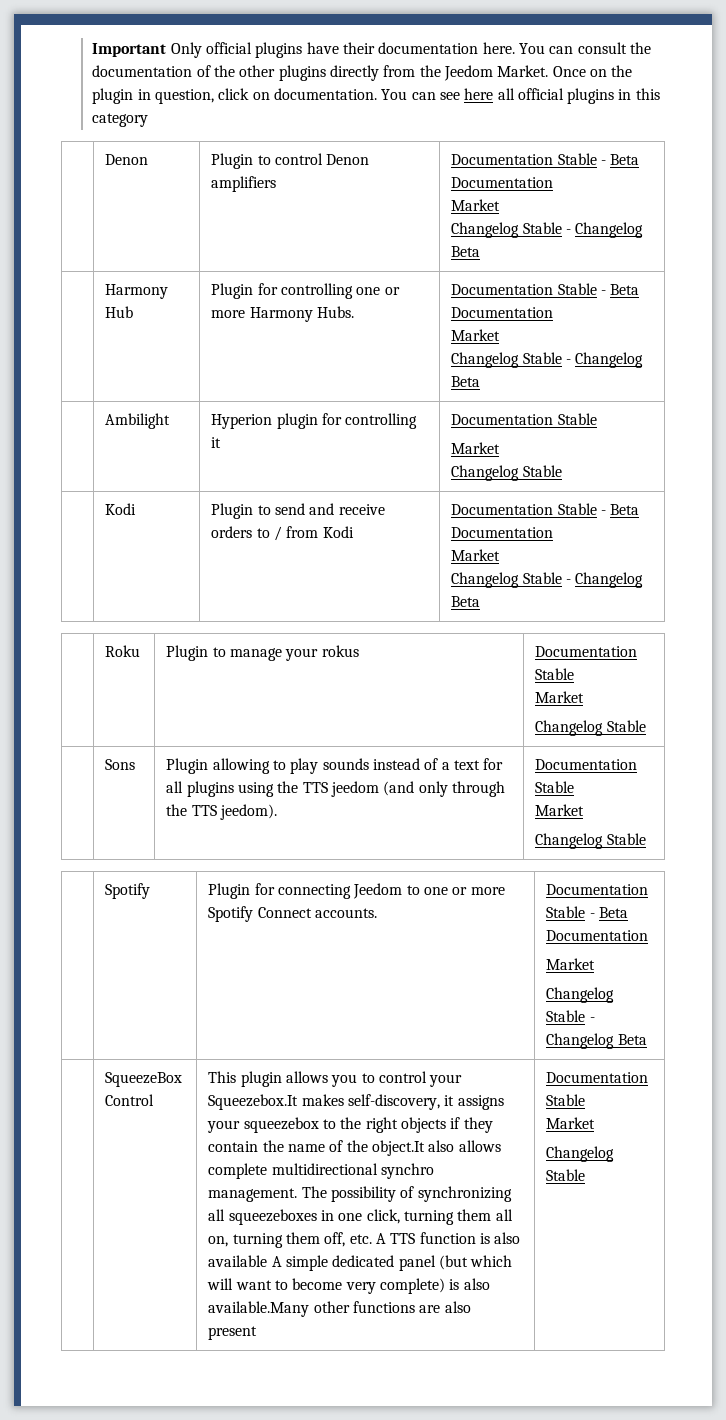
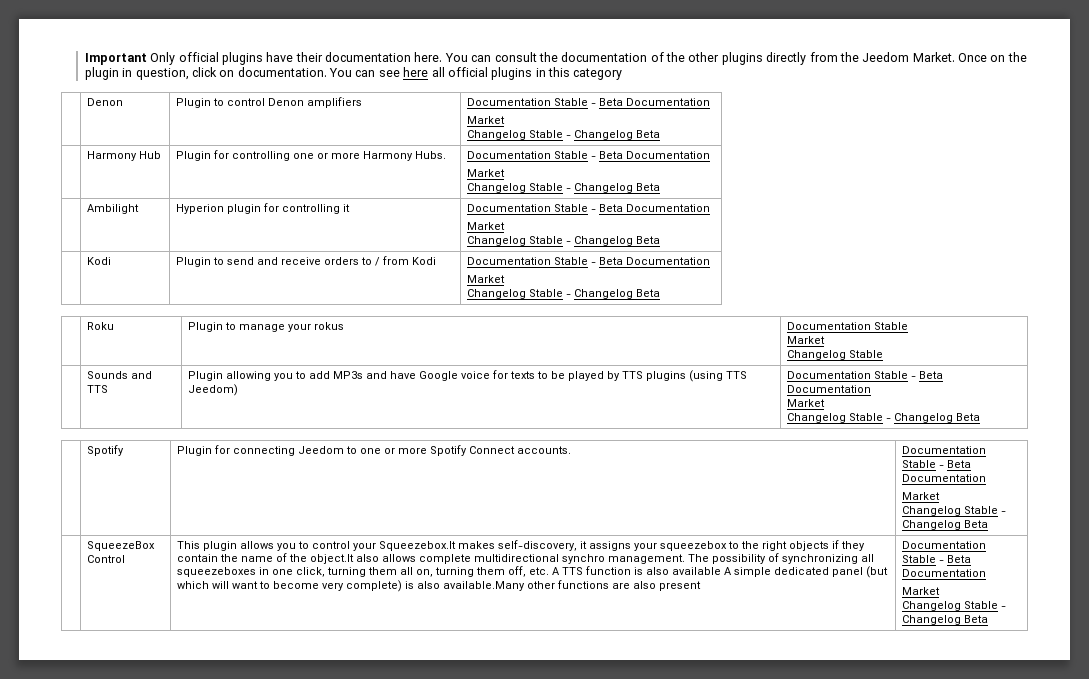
- | Ambilight | Hyperion plugin for controlling it | Documentation Stable
+ | Ambilight | Hyperion plugin for controlling it | Documentation Stable - Beta Documentation
  Market
- Changelog Stable
+ Changelog Stable - Changelog Beta
- | Sons | Plugin allowing to play sounds instead of a text for all plugins using the TTS jeedom (and only through the TTS jeedom). | Documentation Stable
+ | Sounds and TTS | Plugin allowing you to add MP3s and have Google voice for texts to be played by TTS plugins (using TTS Jeedom) | Documentation Stable - Beta Documentation
  Market
- Changelog Stable
+ Changelog Stable - Changelog Beta
- The possibility of synchronizing all squeezeboxes in one click, turning them all on, turning them off, etc. A TTS function is also available A simple dedicated panel (but which will want to become very complete) is also available.Many other functions are also present | Documentation Stable
+ The possibility of synchronizing all squeezeboxes in one click, turning them all on, turning them off, etc. A TTS function is also available A simple dedicated panel (but which will want to become very complete) is also available.Many other functions are also present | Documentation Stable - Beta Documentation
  Market
- Changelog Stable
+ Changelog Stable - Changelog Beta

